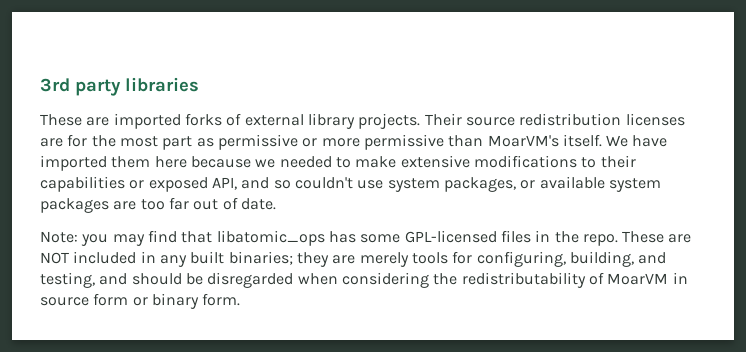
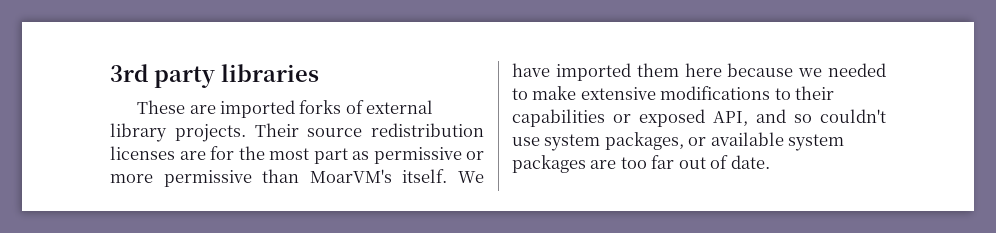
- Note: you may find that libatomic_ops has some GPL-licensed files in the repo. These are NOT included in any built binaries; they are merely tools for configuring, building, and testing, and should be disregarded when considering the redistributability of MoarVM in source form or binary form.

